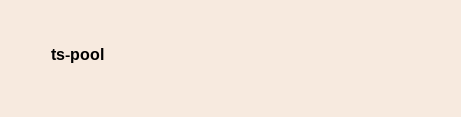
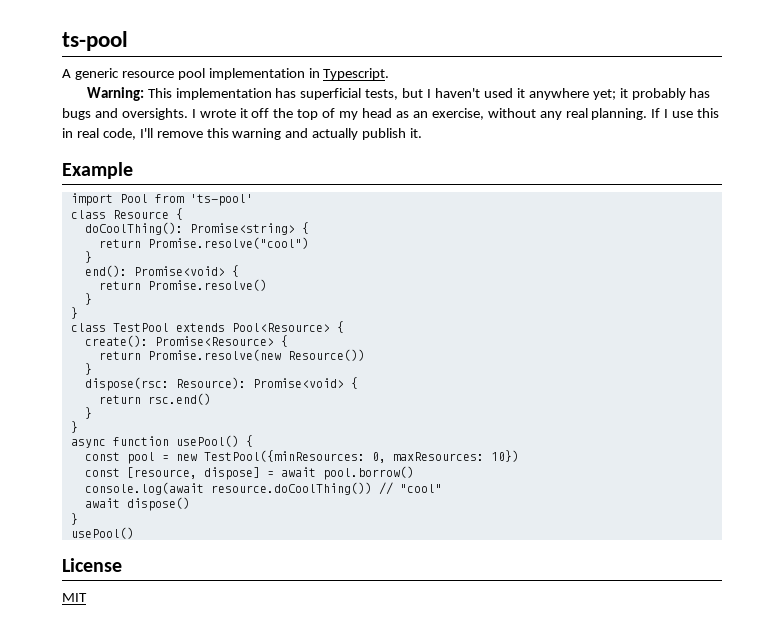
+ A generic resource pool implementation in Typescript.
+ Warning: This implementation has superficial tests, but I haven't used it anywhere yet; it probably has bugs and oversights. I wrote it off the top of my head as an exercise, without any real planning. If I use this in real code, I'll remove this warning and actually publish it.
+ Example
+ import Pool from 'ts-pool'
+ class Resource {
+ doCoolThing(): Promise<string> {
+ return Promise.resolve("cool")
+ }
+ end(): Promise<void> {
+ return Promise.resolve()
+ }
+ }
+ class TestPool extends Pool<Resource> {
+ create(): Promise<Resource> {
+ return Promise.resolve(new Resource())
+ }
+ dispose(rsc: Resource): Promise<void> {
+ return rsc.end()
+ }
+ }
+ async function usePool() {
+ const pool = new TestPool({minResources: 0, maxResources: 10})
+ const [resource, dispose] = await pool.borrow()
+ console.log(await resource.doCoolThing()) // "cool"
+ await dispose()
+ }
+ usePool()
+ License
+ MIT

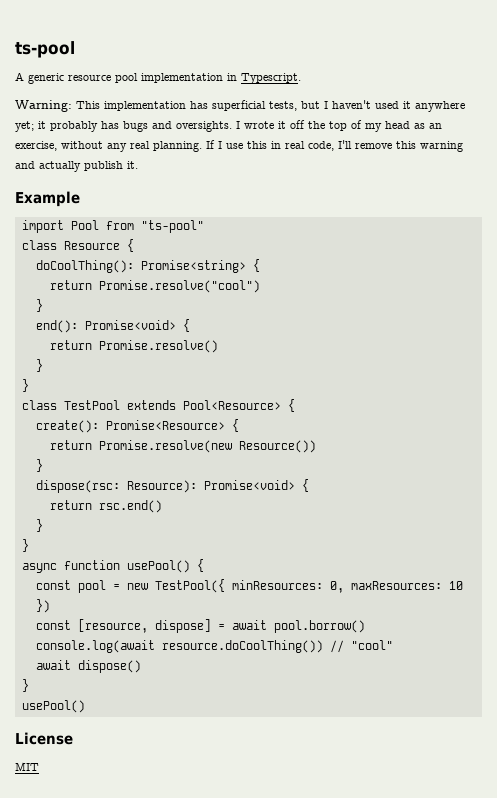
- import Pool from 'ts-pool'
+ import Pool from "ts-pool"
- const pool = new TestPool({minResources: 0, maxResources: 10})
+ const pool = new TestPool({ minResources: 0, maxResources: 10 })

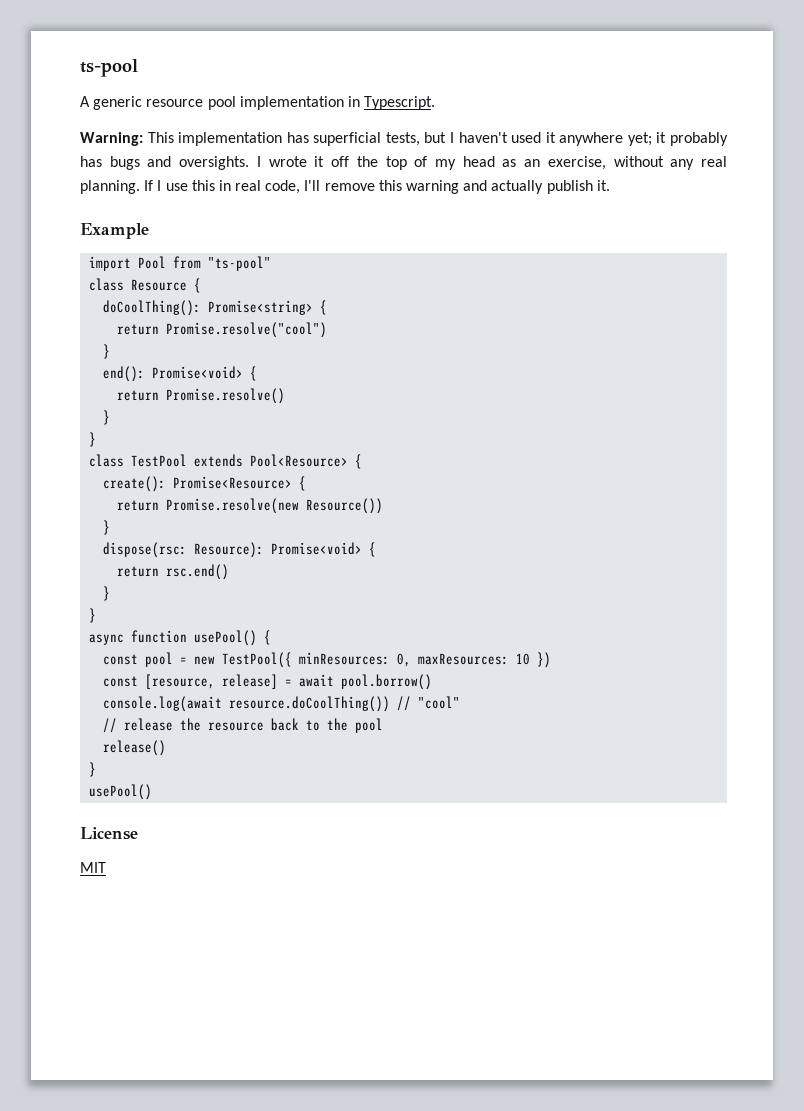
- const [resource, dispose] = await pool.borrow()
+ const [resource, release] = await pool.borrow()
- await dispose()
+ // release the resource back to the pool
+ release()

